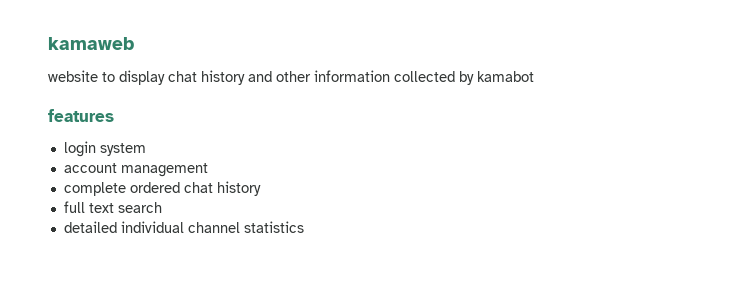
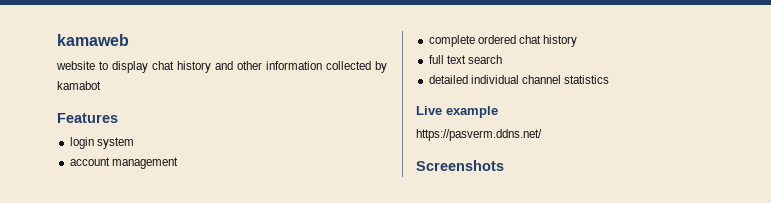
- features
+ Features
+ Live example
+ https://pasverm.ddns.net/
+ Screenshots

